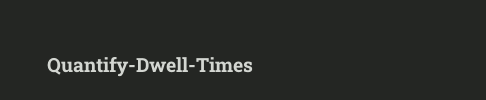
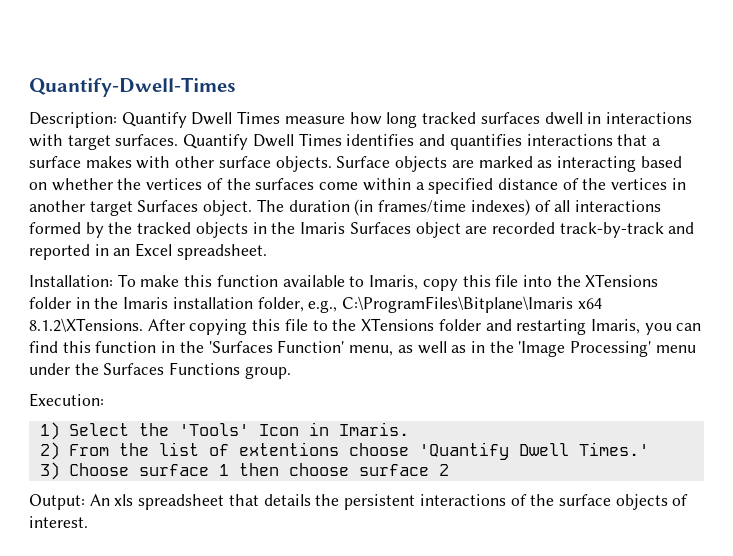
+ Description: Quantify Dwell Times measure how long tracked surfaces dwell in interactions with target surfaces. Quantify Dwell Times identifies and quantifies interactions that a surface makes with other surface objects. Surface objects are marked as interacting based on whether the vertices of the surfaces come within a specified distance of the vertices in another target Surfaces object. The duration (in frames/time indexes) of all interactions formed by the tracked objects in the Imaris Surfaces object are recorded track-by-track and reported in an Excel spreadsheet.
+ Installation: To make this function available to Imaris, copy this file into the XTensions folder in the Imaris installation folder, e.g., C:\ProgramFiles\Bitplane\Imaris x64 8.1.2\XTensions. After copying this file to the XTensions folder and restarting Imaris, you can find this function in the 'Surfaces Function' menu, as well as in the 'Image Processing' menu under the Surfaces Functions group.
+ Execution:
+ 1) Select the 'Tools' Icon in Imaris.
+ 2) From the list of extentions choose 'Quantify Dwell Times.'
+ 3) Choose surface 1 then choose surface 2
+ Output: An xls spreadsheet that details the persistent interactions of the surface objects of interest.

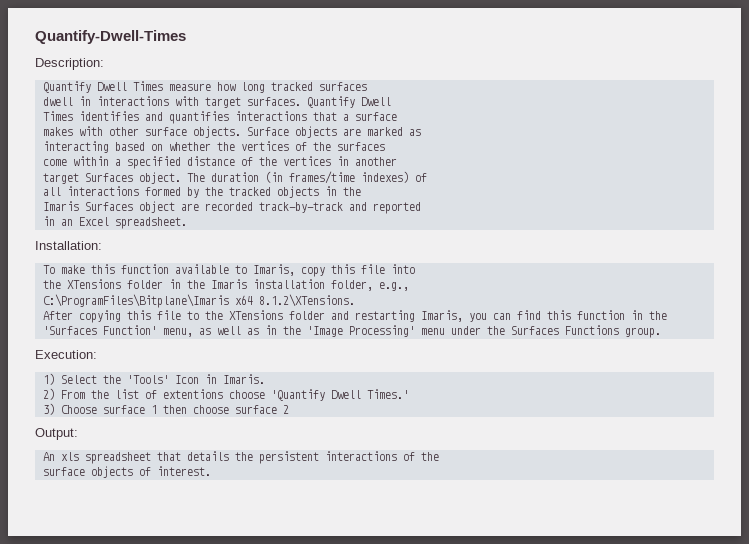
- Description: Quantify Dwell Times measure how long tracked surfaces dwell in interactions with target surfaces. Quantify Dwell Times identifies and quantifies interactions that a surface makes with other surface objects.
+ Description:
+ Quantify Dwell Times measure how long tracked surfaces
+ dwell in interactions with target surfaces. Quantify Dwell
+ Times identifies and quantifies interactions that a surface
+ makes with other surface objects.
- Surface objects are marked as interacting based on whether the vertices of the surfaces come within a specified distance of the vertices in another target Surfaces object.
+ Surface objects are marked as
+ interacting based on whether the vertices of the surfaces
+ come within a specified distance of the vertices in another
+ target Surfaces object.
- The duration (in frames/time indexes) of all interactions formed by the tracked objects in the Imaris Surfaces object are recorded track-by-track and reported in an Excel spreadsheet.
+ The duration (in frames/time indexes) of
+ all interactions formed by the tracked objects in the
+ Imaris Surfaces object are recorded track-by-track and reported
+ in an Excel spreadsheet.
- Installation: To make this function available to Imaris, copy this file into the XTensions folder in the Imaris installation folder, e.g., C:\ProgramFiles\Bitplane\Imaris x64 8.1.2\XTensions. After copying this file to the XTensions folder and restarting Imaris, you can find this function in the 'Surfaces Function' menu, as well as in the 'Image Processing' menu under the Surfaces Functions group.
+ Installation:
+ To make this function available to Imaris, copy this file into
+ the XTensions folder in the Imaris installation folder, e.g.,
+ C:\ProgramFiles\Bitplane\Imaris x64 8.1.2\XTensions.
+ After copying this file to the XTensions folder and restarting Imaris, you can find this function in the 'Surfaces Function' menu, as well as in the 'Image Processing' menu under the Surfaces Functions group.
- Output: An xls spreadsheet that details the persistent interactions of the surface objects of interest.
+ Output:
+ An xls spreadsheet that details the persistent interactions of the
+ surface objects of interest.

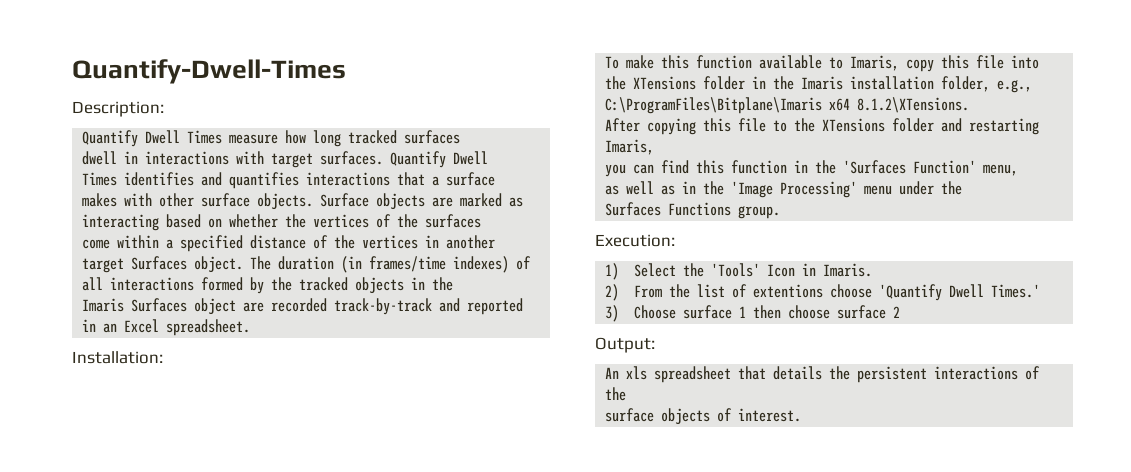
- After copying this file to the XTensions folder and restarting Imaris, you can find this function in the 'Surfaces Function' menu, as well as in the 'Image Processing' menu under the Surfaces Functions group.
+ After copying this file to the XTensions folder and restarting Imaris,
+ you can find this function in the 'Surfaces Function' menu,
+ as well as in the 'Image Processing' menu under the
+ Surfaces Functions group.

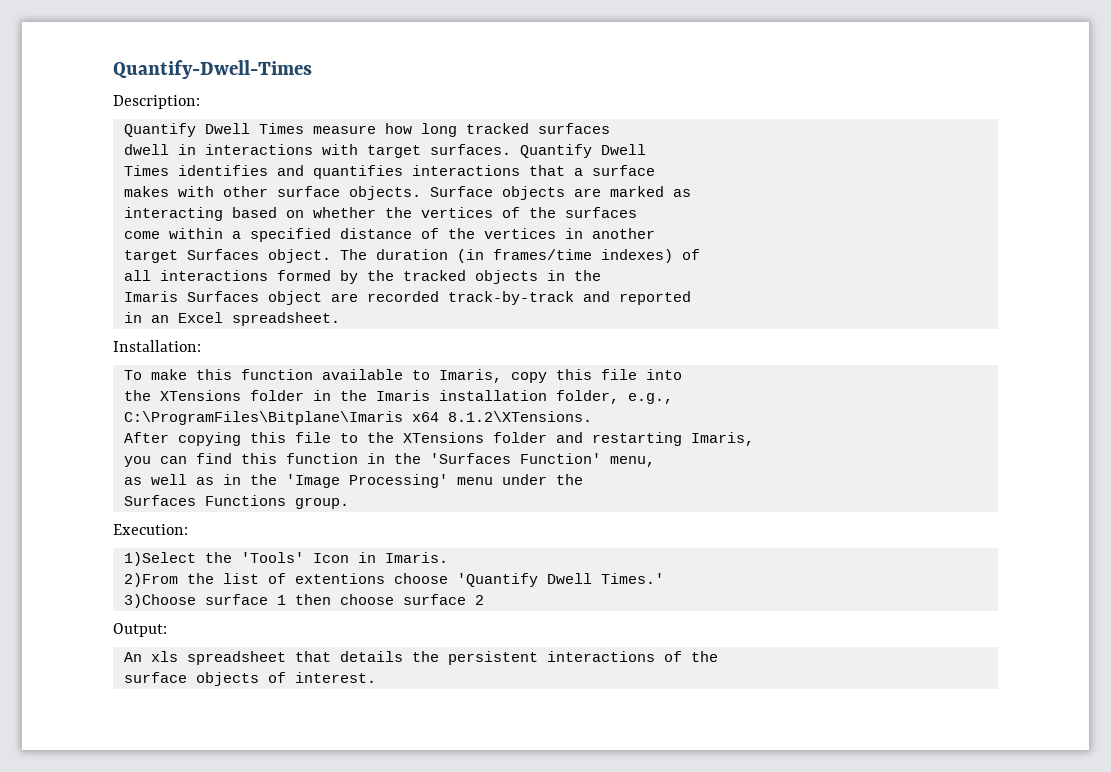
- 1) Select the 'Tools' Icon in Imaris.
+ 1)Select the 'Tools' Icon in Imaris.
- 2) From the list of extentions choose 'Quantify Dwell Times.'
+ 2)From the list of extentions choose 'Quantify Dwell Times.'
- 3) Choose surface 1 then choose surface 2
+ 3)Choose surface 1 then choose surface 2

